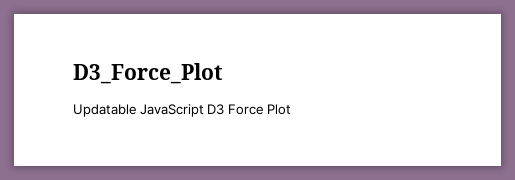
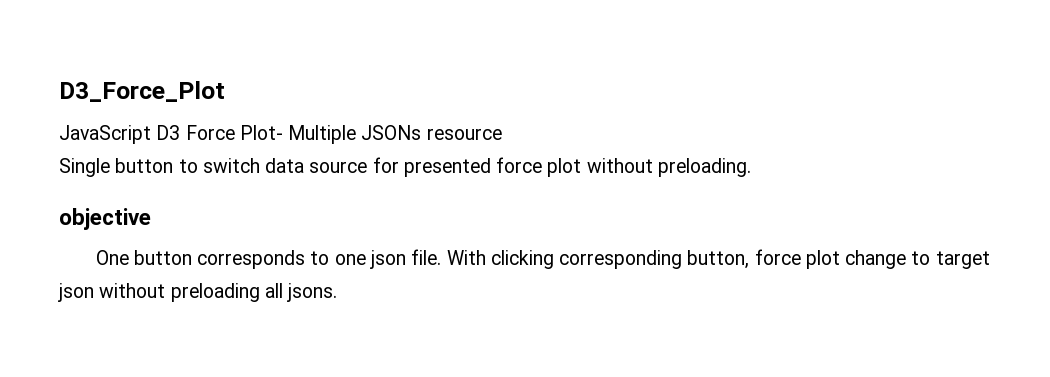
- Updatable JavaScript D3 Force Plot
+ JavaScript D3 Force Plot- Multiple JSONs resource
+ Single button to switch data source for presented force plot without preloading.
+ objective
+ One button corresponds to one json file. With clicking corresponding button, force plot change to target json without preloading all jsons.

